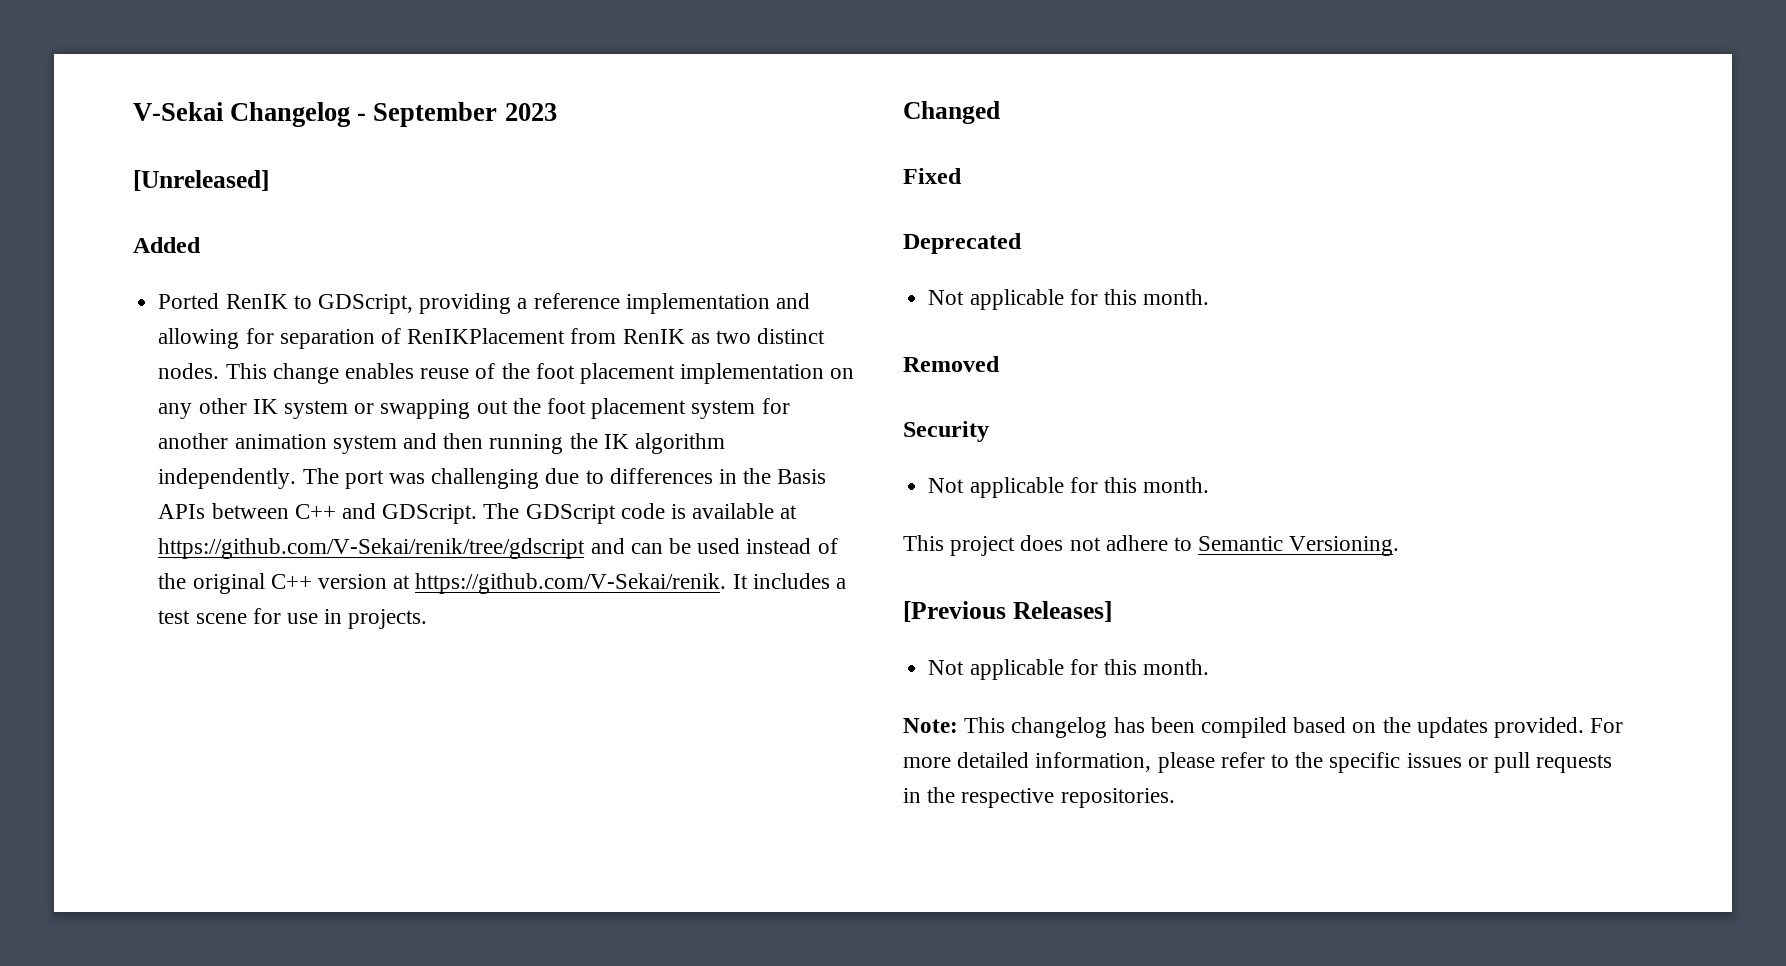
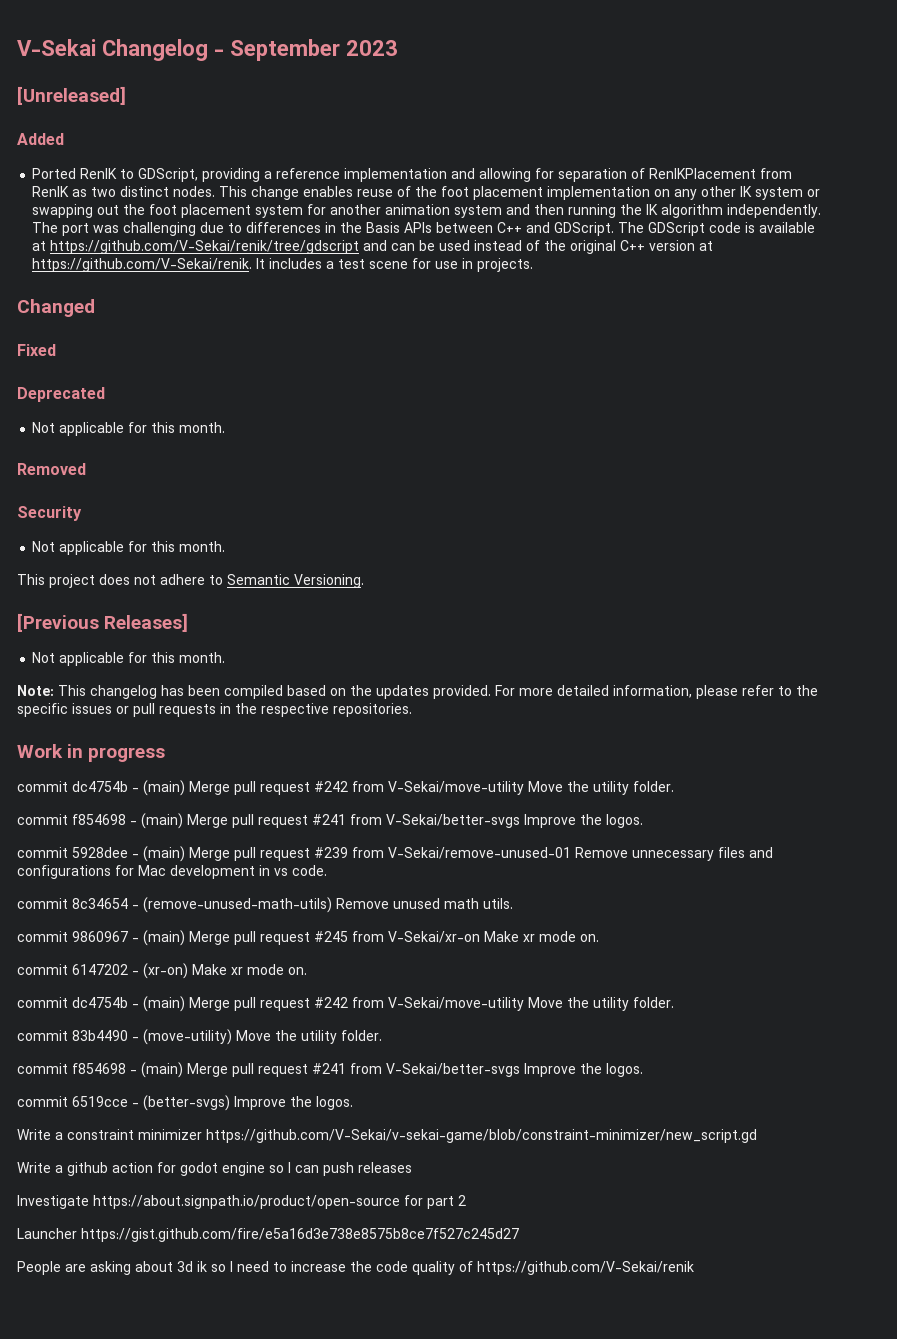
+ Work in progress
+ commit dc4754b - (main) Merge pull request #242 from V-Sekai/move-utility Move the utility folder.
+ commit f854698 - (main) Merge pull request #241 from V-Sekai/better-svgs Improve the logos.
+ commit 5928dee - (main) Merge pull request #239 from V-Sekai/remove-unused-01 Remove unnecessary files and configurations for Mac development in vs code.
+ commit 8c34654 - (remove-unused-math-utils) Remove unused math utils.
+ commit 9860967 - (main) Merge pull request #245 from V-Sekai/xr-on Make xr mode on.
+ commit 6147202 - (xr-on) Make xr mode on.
+ commit dc4754b - (main) Merge pull request #242 from V-Sekai/move-utility Move the utility folder.
+ commit 83b4490 - (move-utility) Move the utility folder.
+ commit f854698 - (main) Merge pull request #241 from V-Sekai/better-svgs Improve the logos.
+ commit 6519cce - (better-svgs) Improve the logos.
+ Write a constraint minimizer https://github.com/V-Sekai/v-sekai-game/blob/constraint-minimizer/new_script.gd
+ Write a github action for godot engine so I can push releases
+ Investigate https://about.signpath.io/product/open-source for part 2
+ Launcher https://gist.github.com/fire/e5a16d3e738e8575b8ce7f527c245d27
+ People are asking about 3d ik so I need to increase the code quality of https://github.com/V-Sekai/renik

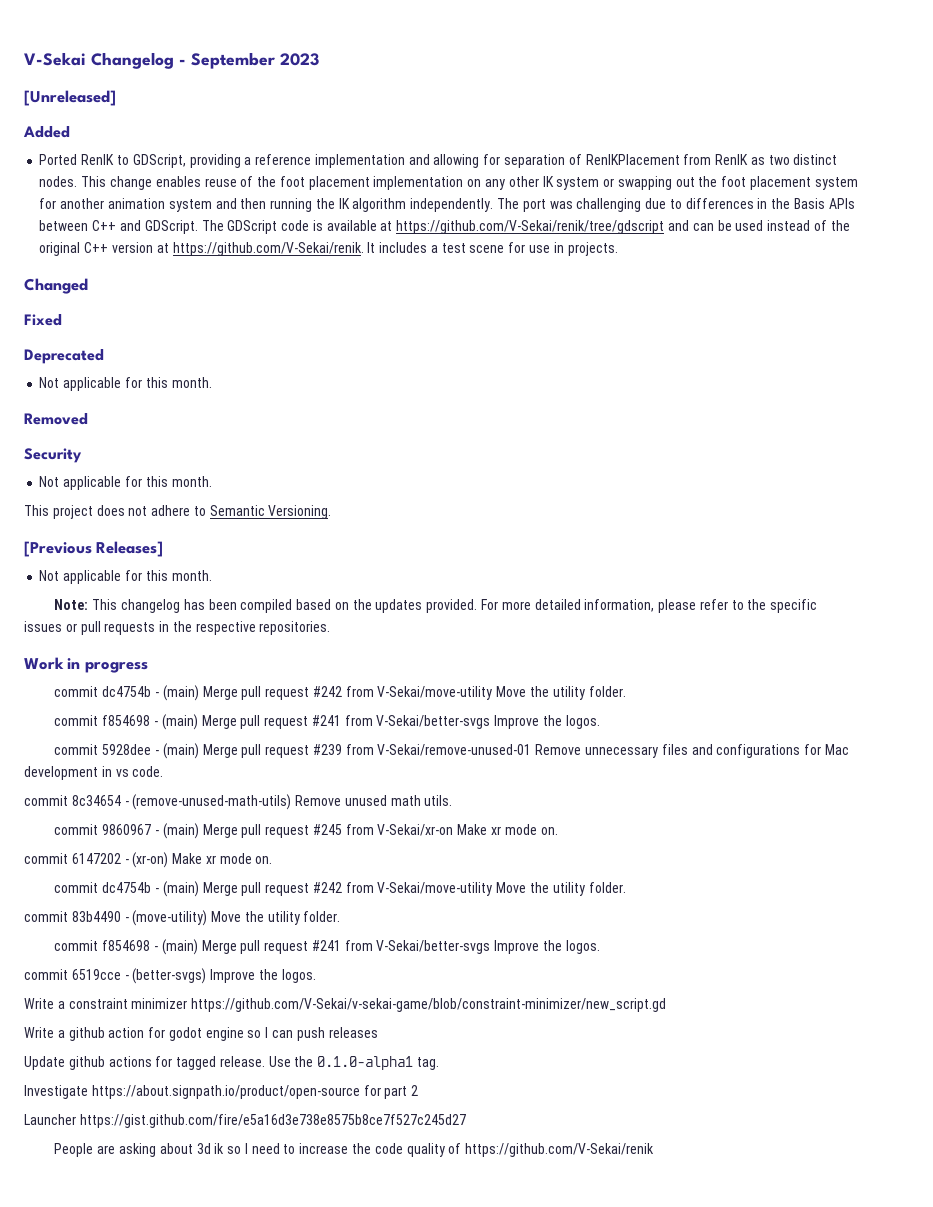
+ Update github actions for tagged release. Use the 0.1.0-alpha1 tag.

